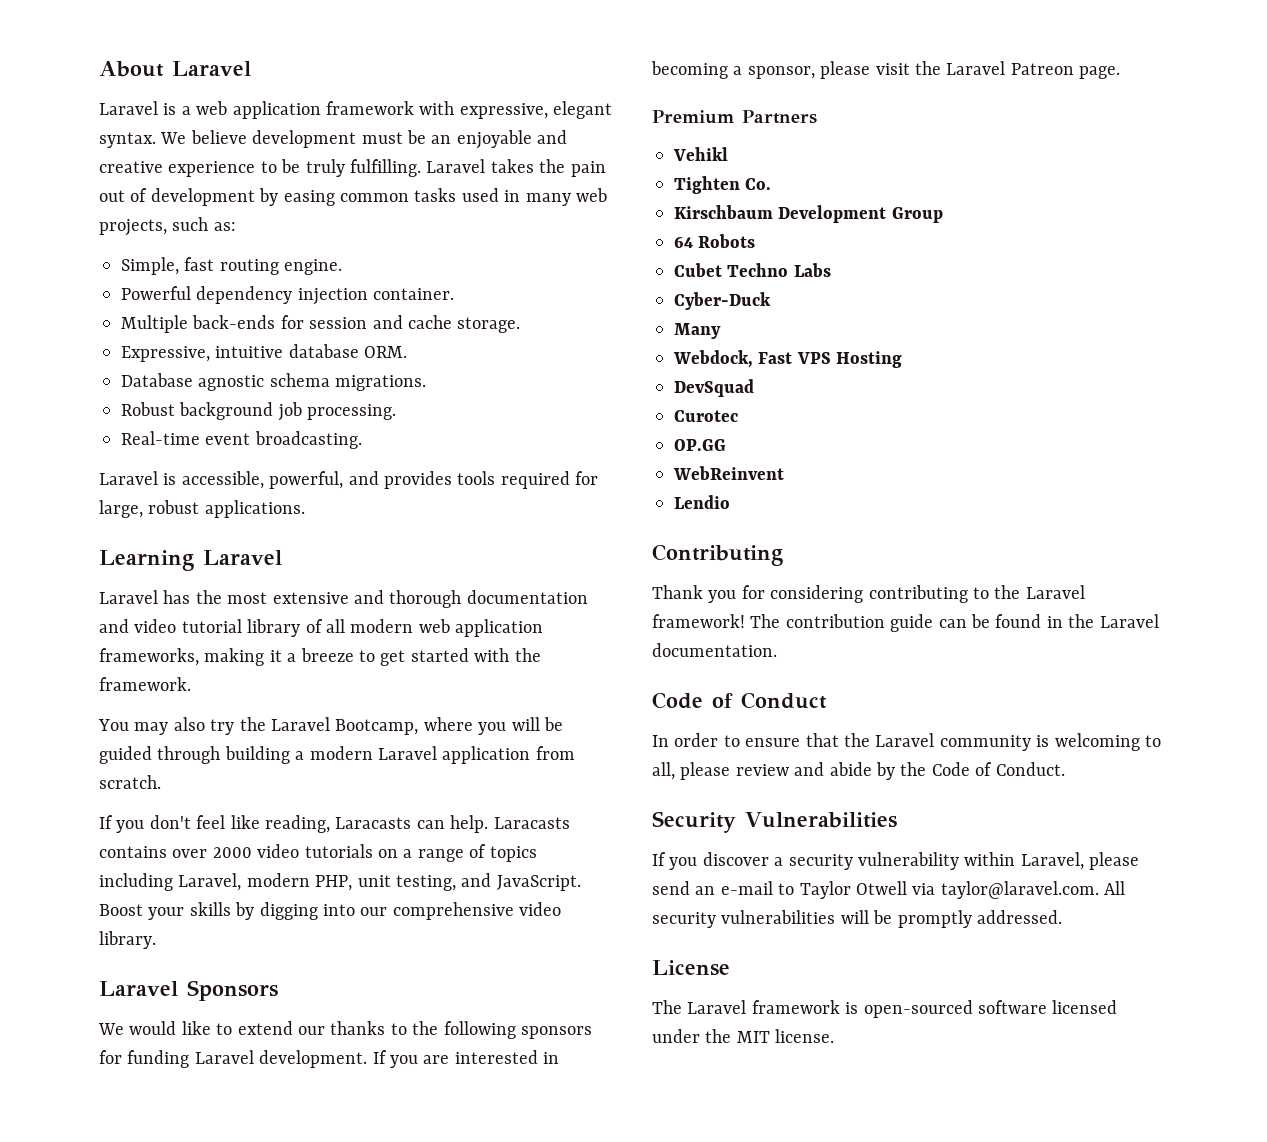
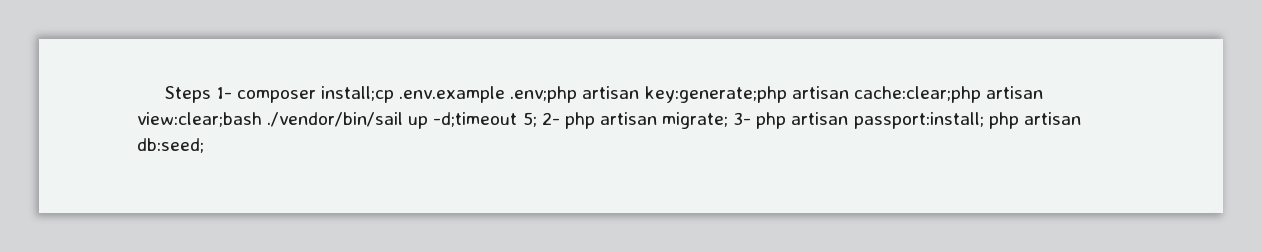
- About Laravel
- Laravel is a web application framework with expressive, elegant syntax. We believe development must be an enjoyable and creative experience to be truly fulfilling. Laravel takes the pain out of development by easing common tasks used in many web projects, such as:
- Simple, fast routing engine.
- Powerful dependency injection container.
- Multiple back-ends for session and cache storage.
- Expressive, intuitive database ORM.
- Database agnostic schema migrations.
- Robust background job processing.
- Real-time event broadcasting.
- Laravel is accessible, powerful, and provides tools required for large, robust applications.
- Learning Laravel
- Laravel has the most extensive and thorough documentation and video tutorial library of all modern web application frameworks, making it a breeze to get started with the framework.
- You may also try the Laravel Bootcamp, where you will be guided through building a modern Laravel application from scratch.
- If you don't feel like reading, Laracasts can help. Laracasts contains over 2000 video tutorials on a range of topics including Laravel, modern PHP, unit testing, and JavaScript. Boost your skills by digging into our comprehensive video library.
- Laravel Sponsors
- We would like to extend our thanks to the following sponsors for funding Laravel development. If you are interested in becoming a sponsor, please visit the Laravel Patreon page.
- Premium Partners
- Vehikl
- Tighten Co.
- Kirschbaum Development Group
- 64 Robots
- Cubet Techno Labs
- Cyber-Duck
- Many
- Webdock, Fast VPS Hosting
- DevSquad
- Curotec
- OP.GG
- WebReinvent
- Lendio
- Contributing
- Thank you for considering contributing to the Laravel framework! The contribution guide can be found in the Laravel documentation.
- Code of Conduct
- In order to ensure that the Laravel community is welcoming to all, please review and abide by the Code of Conduct.
- Security Vulnerabilities
- If you discover a security vulnerability within Laravel, please send an e-mail to Taylor Otwell via taylor@laravel.com. All security vulnerabilities will be promptly addressed.
- License
- The Laravel framework is open-sourced software licensed under the MIT license.
+ Steps 1- composer install;cp .env.example .env;php artisan key:generate;php artisan cache:clear;php artisan view:clear;bash ./vendor/bin/sail up -d;timeout 5; 2- php artisan migrate; 3- php artisan passport:install; php artisan db:seed;

